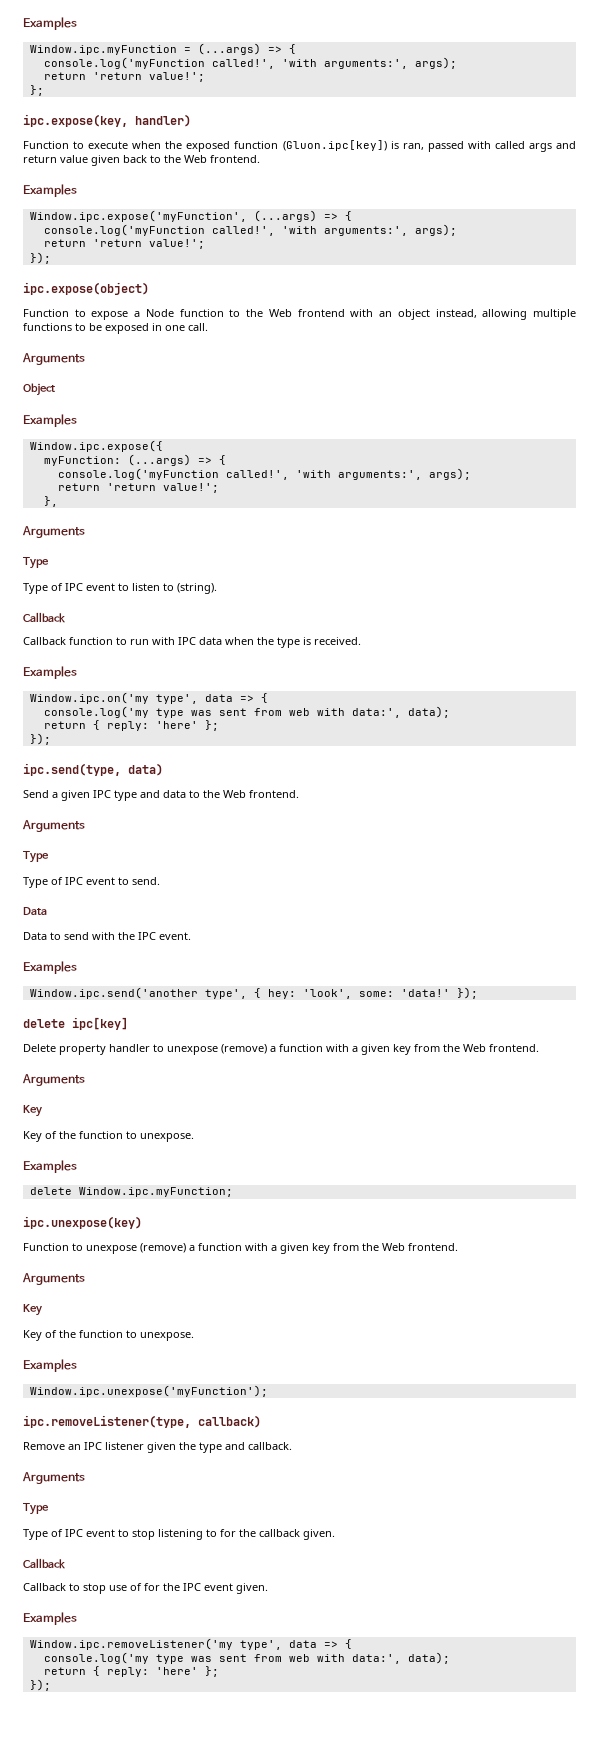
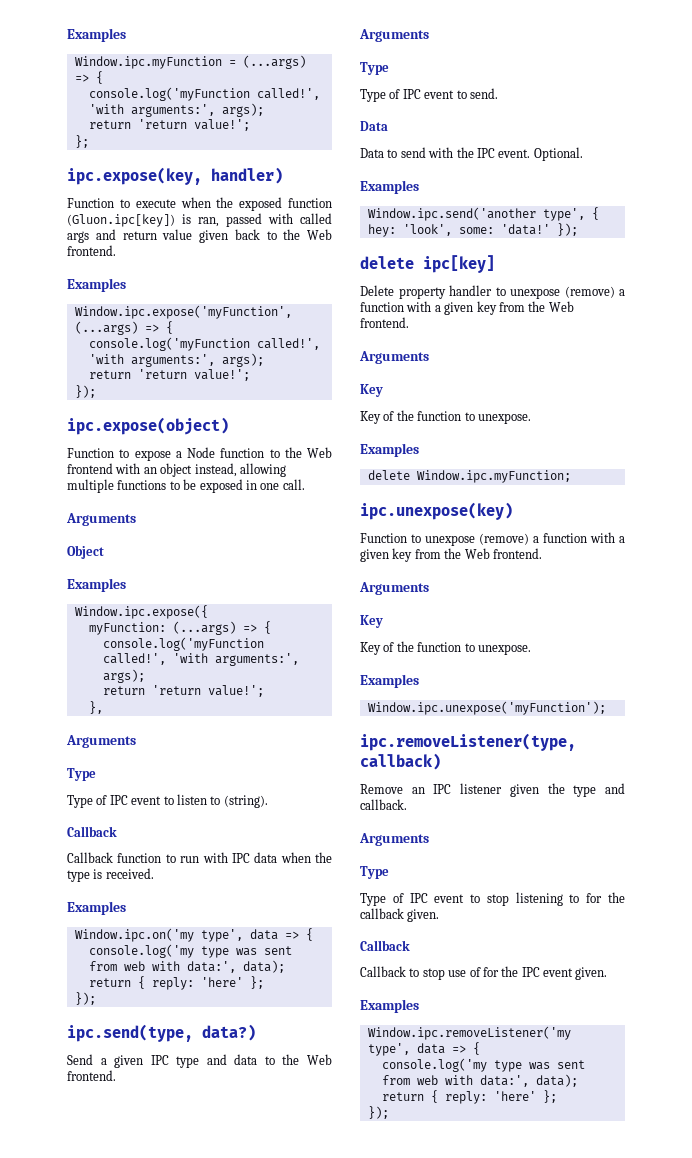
- ipc.send(type, data)
+ ipc.send(type, data?)
+ Optional.

